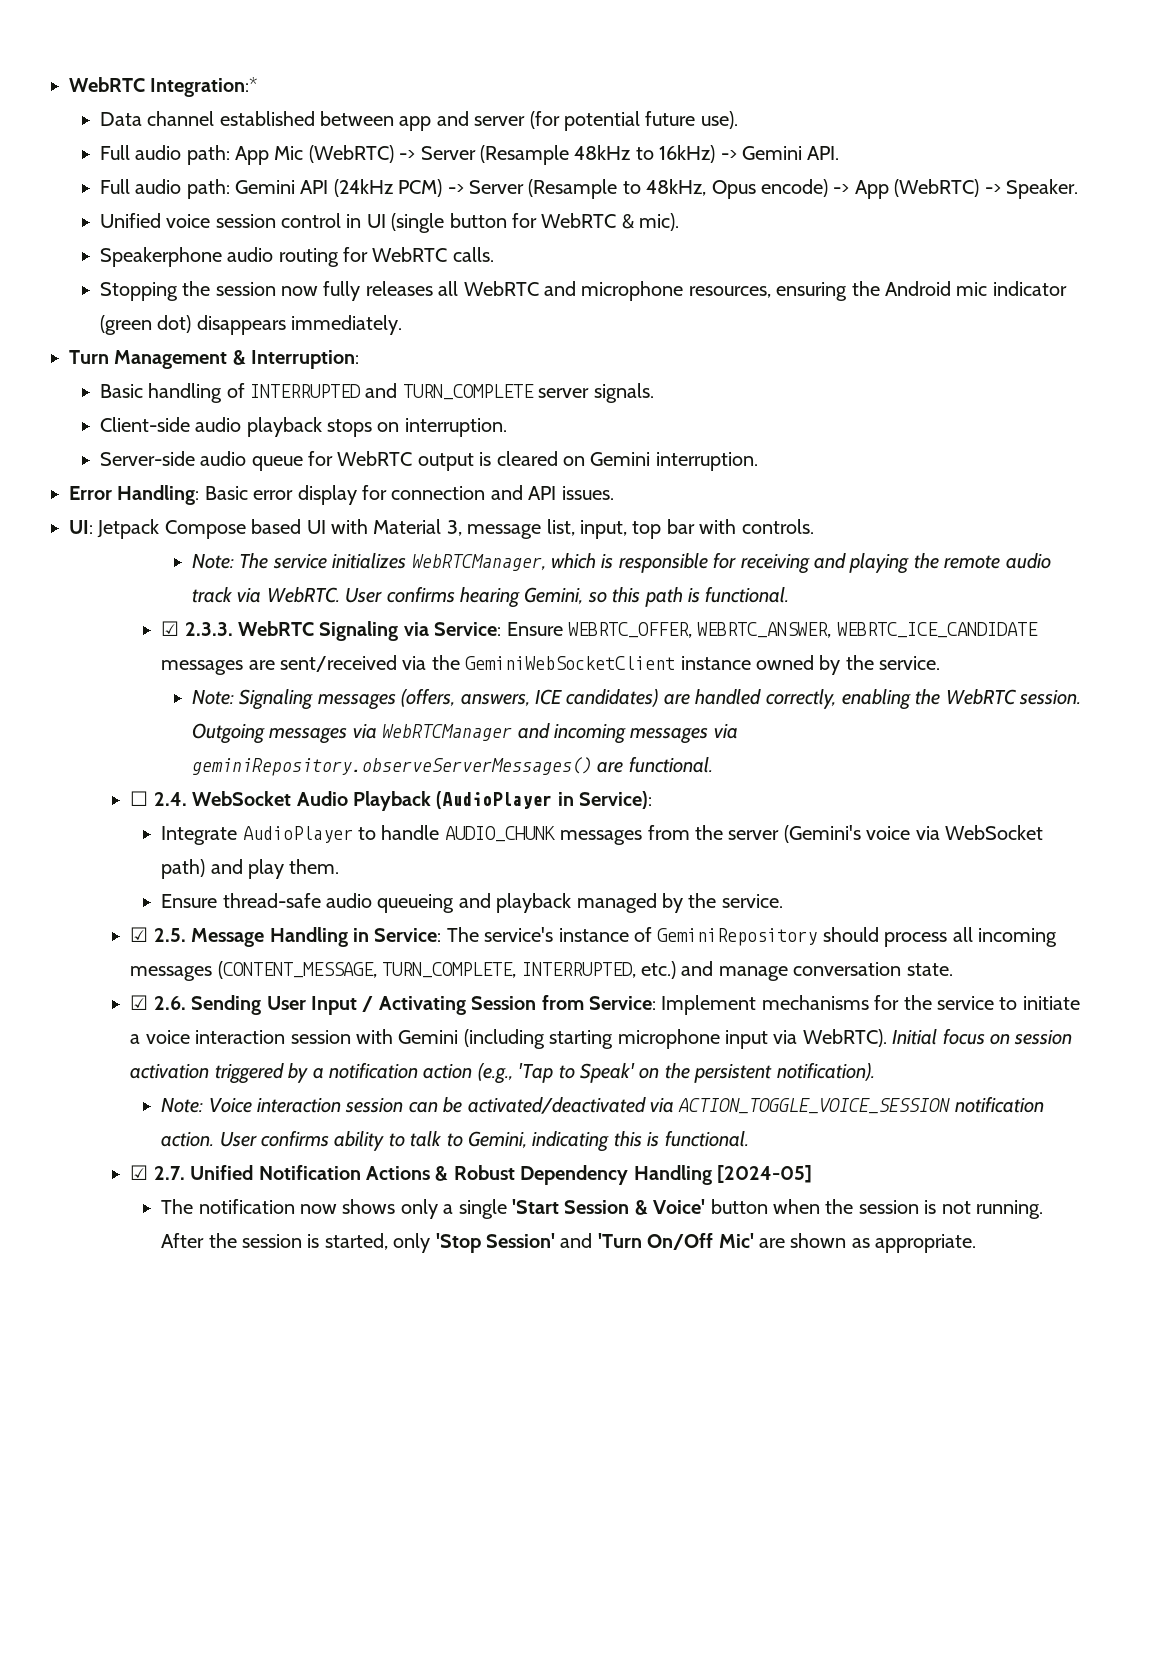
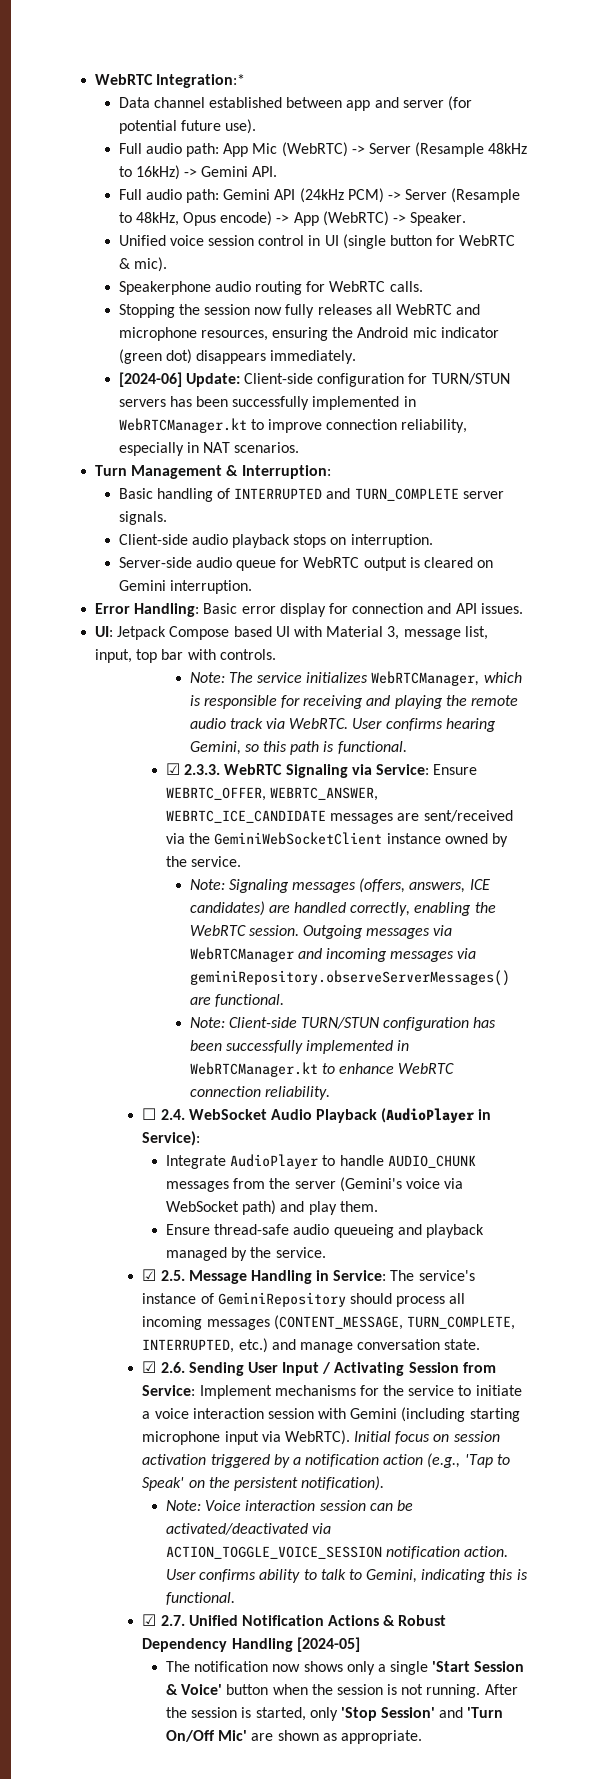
+ [2024-06] Update: Client-side configuration for TURN/STUN servers has been successfully implemented in WebRTCManager.kt to improve connection reliability, especially in NAT scenarios.
+ Note: Client-side TURN/STUN configuration has been successfully implemented in WebRTCManager.kt to enhance WebRTC connection reliability.

